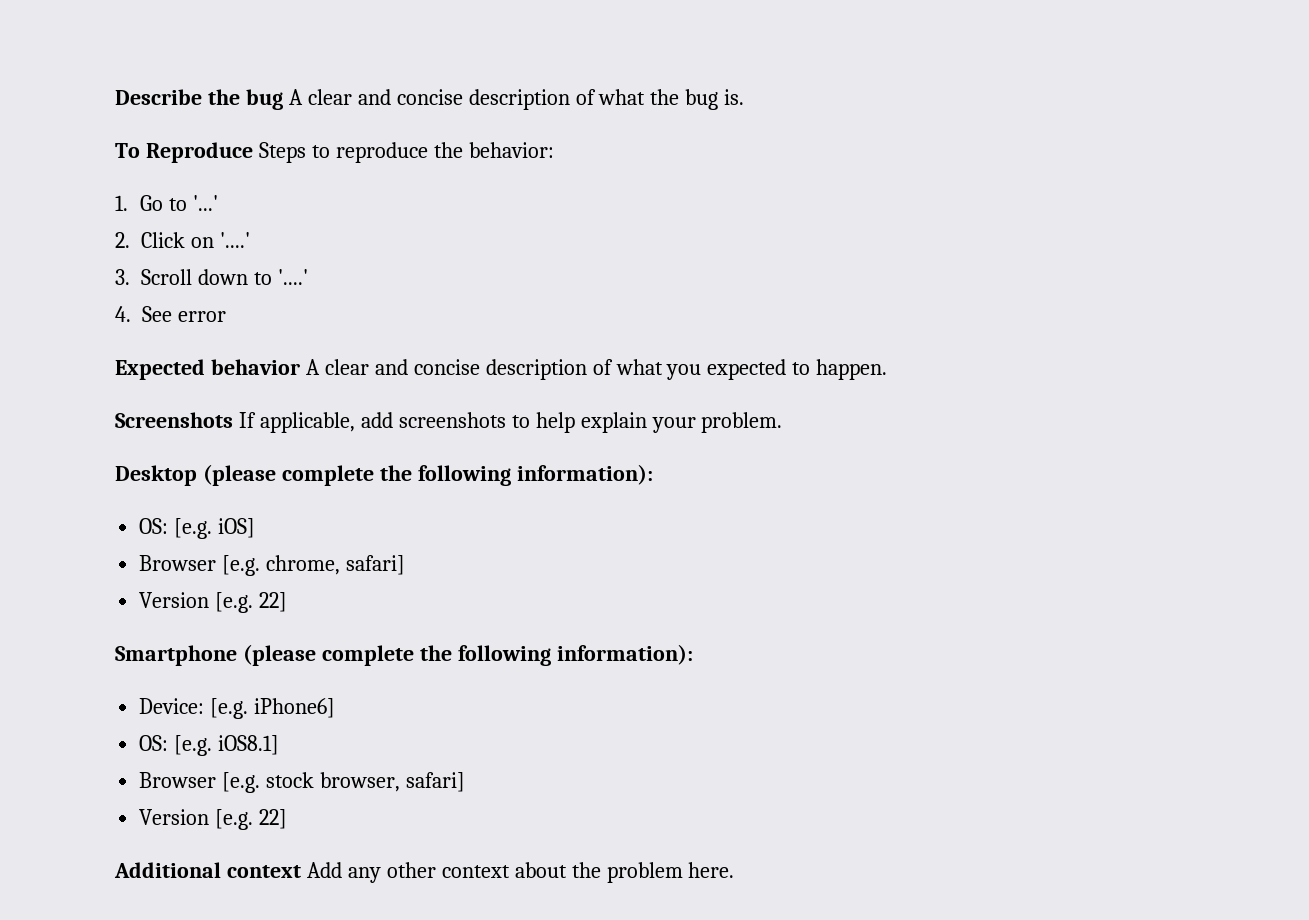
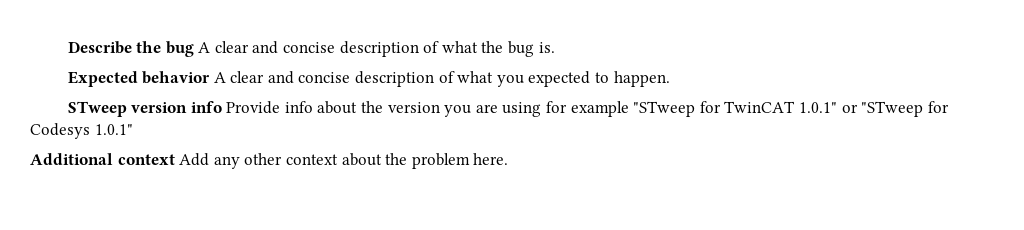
- To Reproduce Steps to reproduce the behavior:
- 1. Go to '...'
- 2. Click on '....'
- 3. Scroll down to '....'
- 4. See error
- Screenshots If applicable, add screenshots to help explain your problem.
- Desktop (please complete the following information):
- OS: [e.g. iOS]
- Browser [e.g. chrome, safari]
- Version [e.g. 22]
- Smartphone (please complete the following information):
- Device: [e.g. iPhone6]
- OS: [e.g. iOS8.1]
- Browser [e.g. stock browser, safari]
- Version [e.g. 22]
+ STweep version info Provide info about the version you are using for example "STweep for TwinCAT 1.0.1" or "STweep for Codesys 1.0.1"

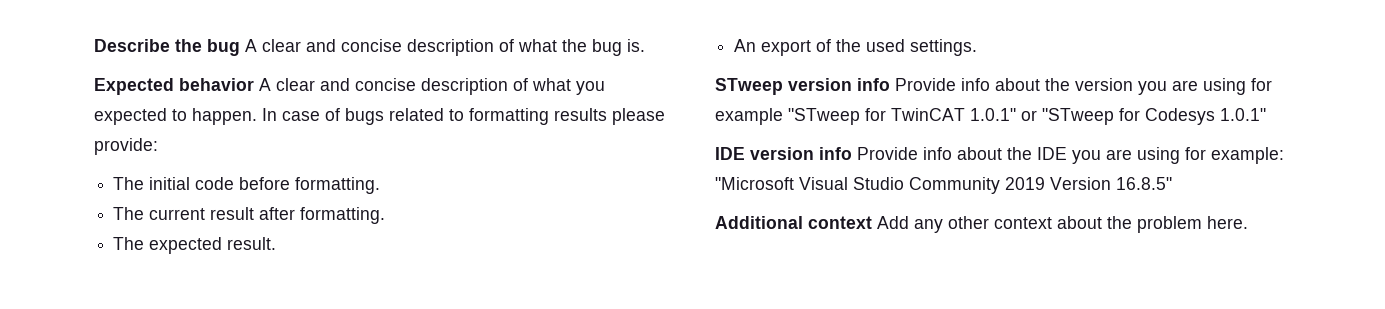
+ In case of bugs related to formatting results please provide:
+ The initial code before formatting.
+ The current result after formatting.
+ The expected result.
+ An export of the used settings.
+ IDE version info Provide info about the IDE you are using for example: "Microsoft Visual Studio Community 2019 Version 16.8.5"

